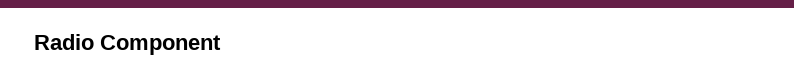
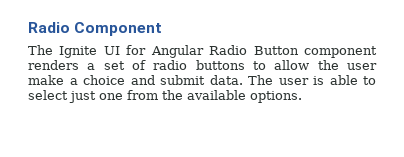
+ The Ignite UI for Angular Radio Button component renders a set of radio buttons to allow the user make a choice and submit data. The user is able to select just one from the available options.

